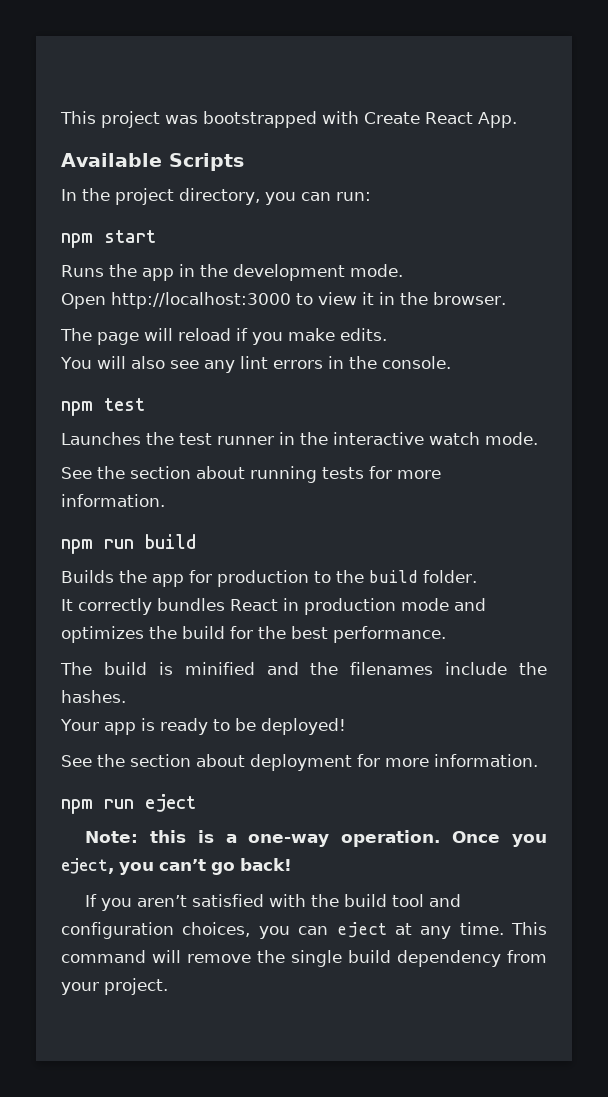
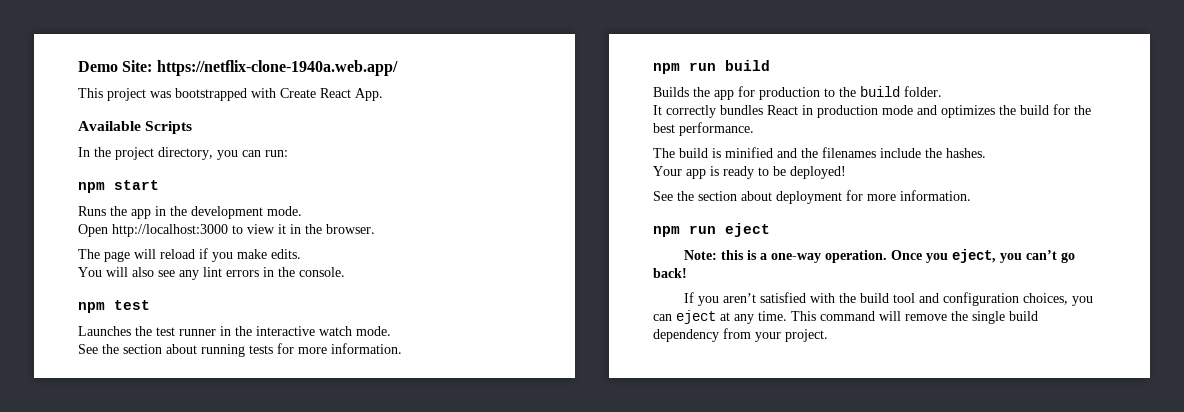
+ Demo Site: https://netflix-clone-1940a.web.app/

